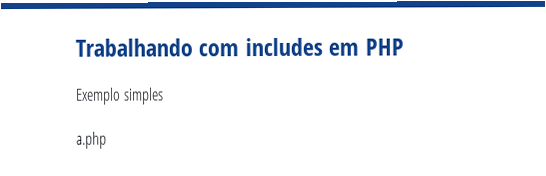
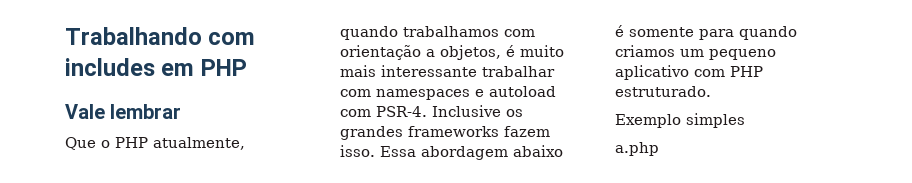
+ Vale lembrar
+ Que o PHP atualmente, quando trabalhamos com orientação a objetos, é muito mais interessante trabalhar com namespaces e autoload com PSR-4. Inclusive os grandes frameworks fazem isso. Essa abordagem abaixo é somente para quando criamos um pequeno aplicativo com PHP estruturado.

